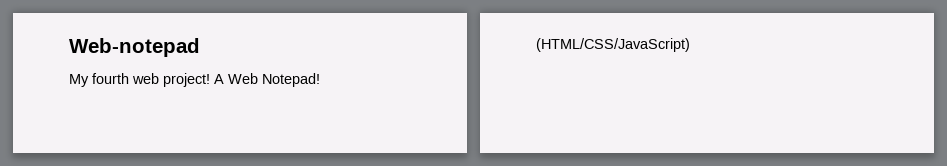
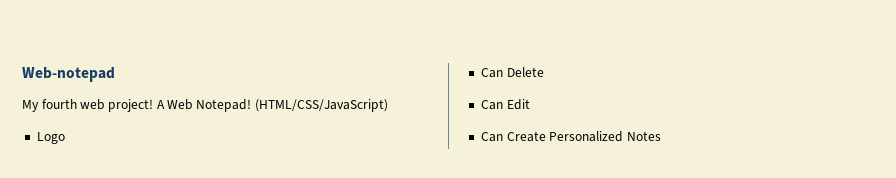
+ Logo
+ Can Delete
+ Can Edit
+ Can Create Personalized Notes

